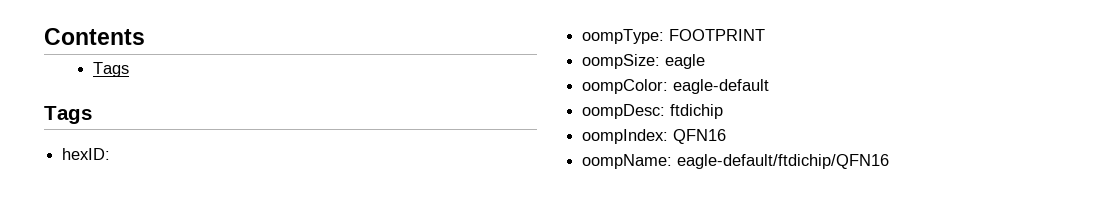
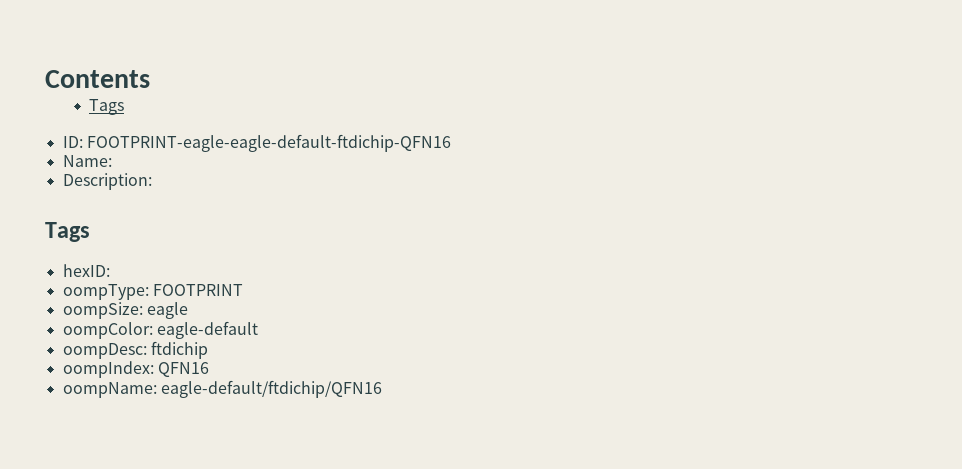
+ ID: FOOTPRINT-eagle-eagle-default-ftdichip-QFN16
+ Name:
+ Description:

